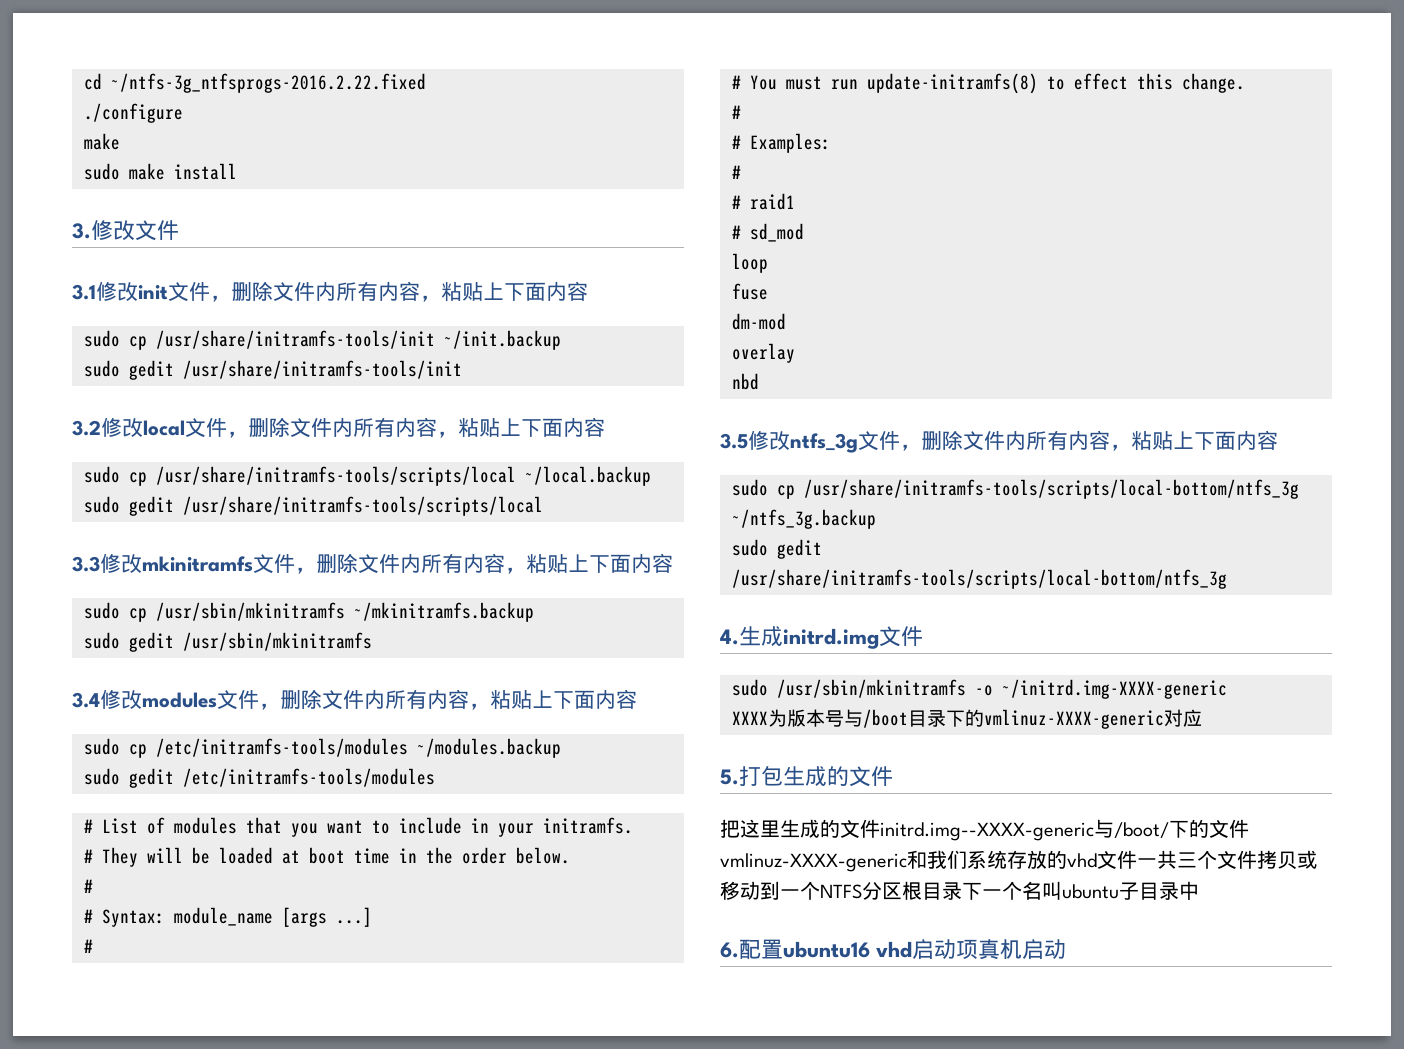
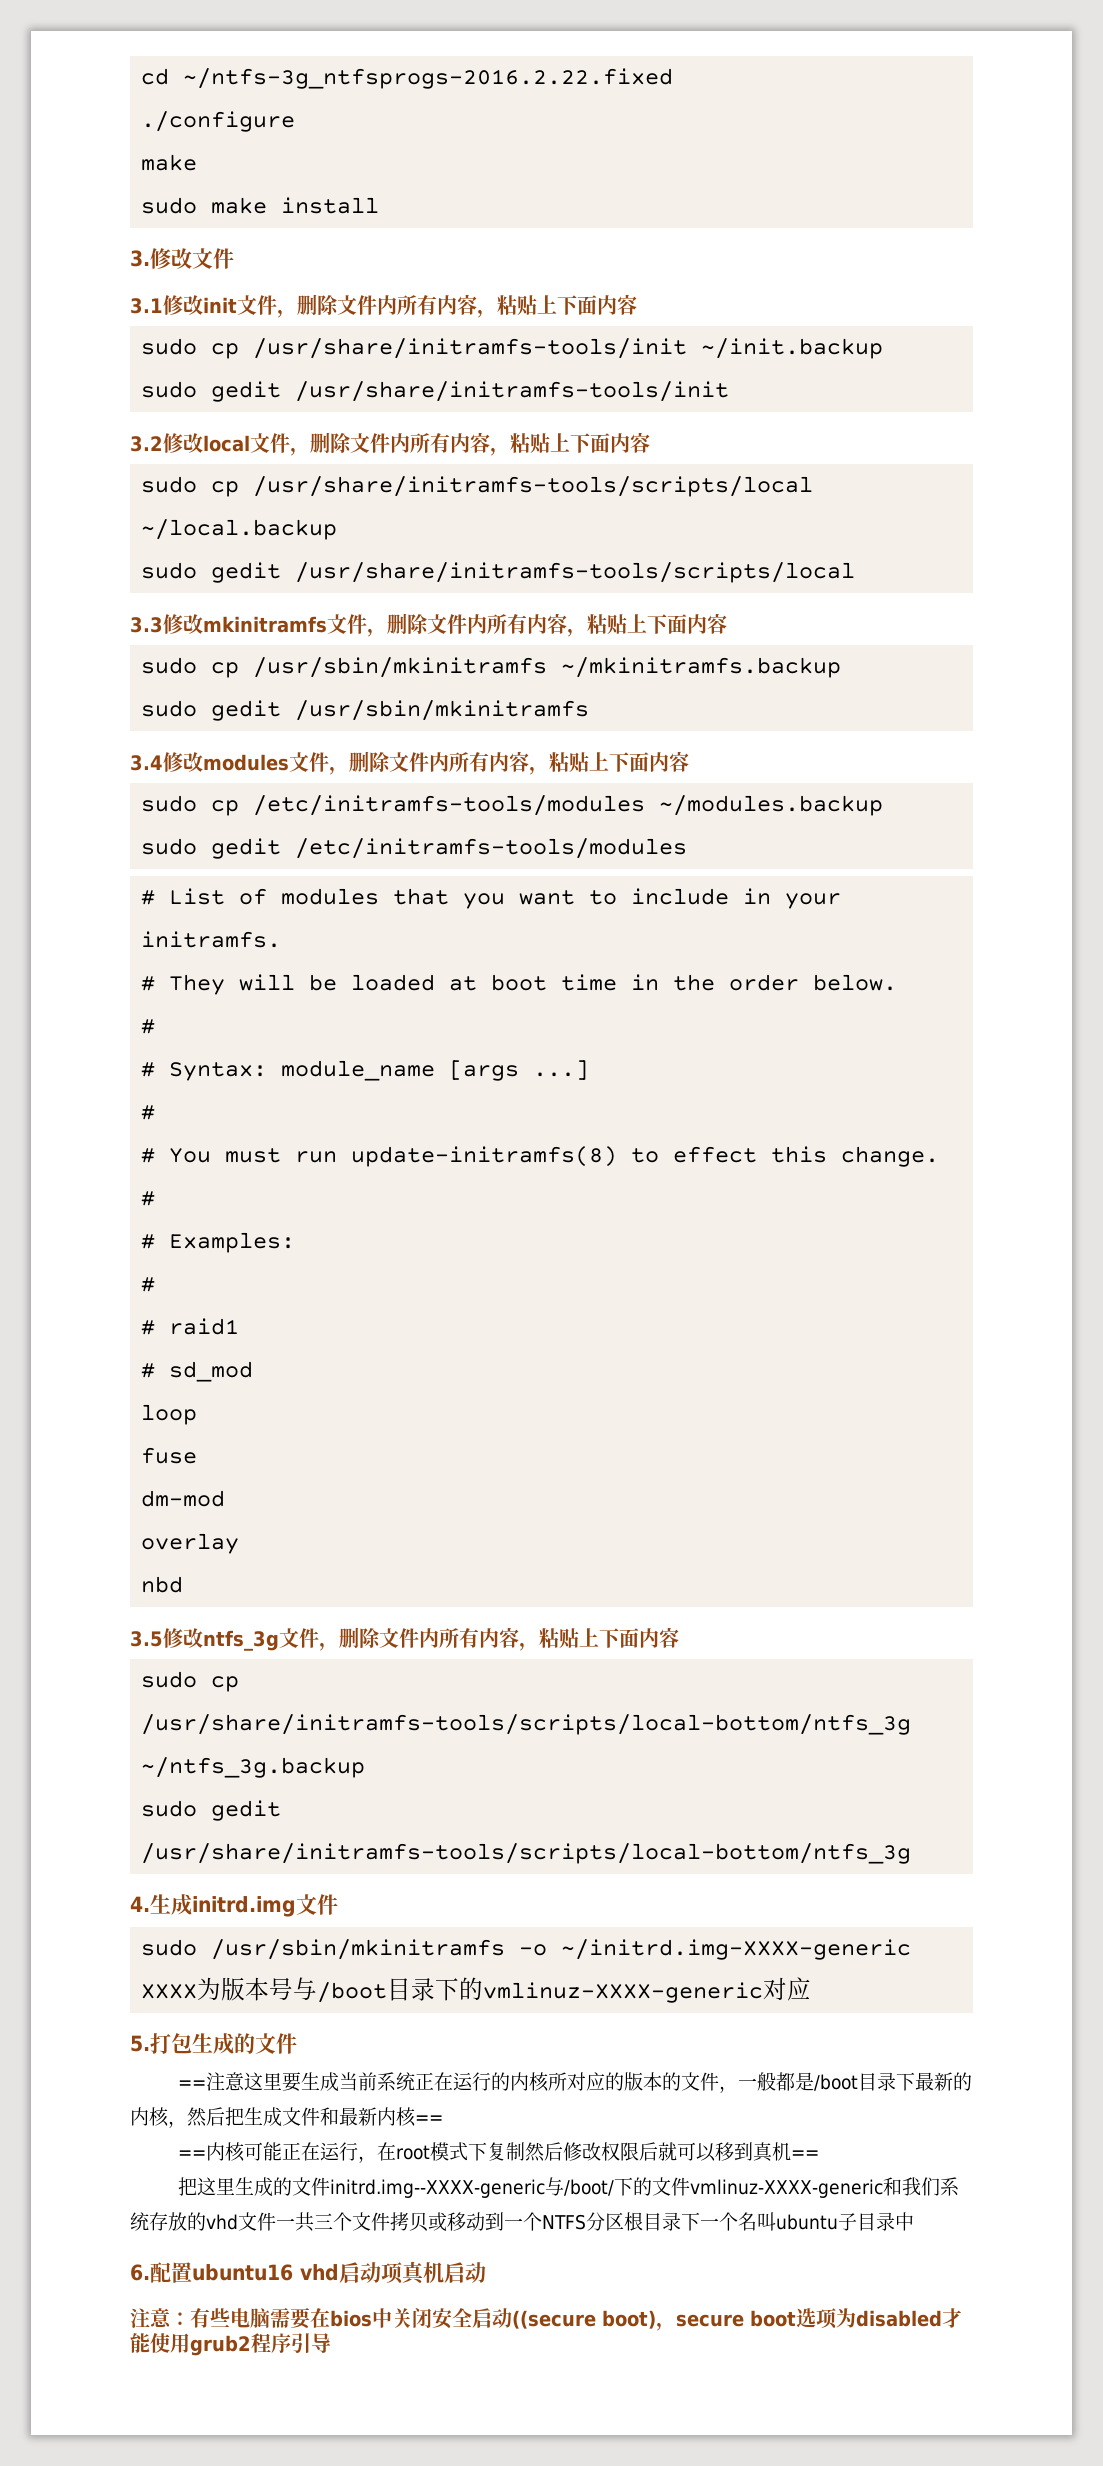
+ ==注意这里要生成当前系统正在运行的内核所对应的版本的文件，一般都是/boot目录下最新的内核，然后把生成文件和最新内核==
+ ==内核可能正在运行，在root模式下复制然后修改权限后就可以移到真机==
+ 注意：有些电脑需要在bios中关闭安全启动((secure boot)，secure boot选项为disabled才能使用grub2程序引导

